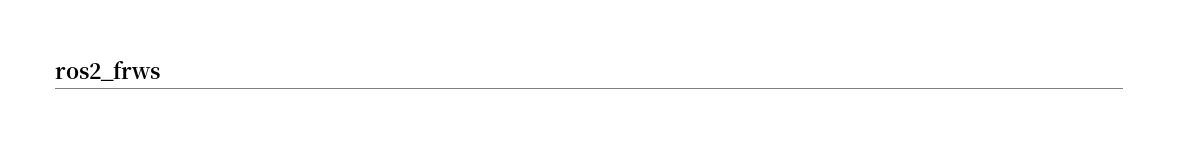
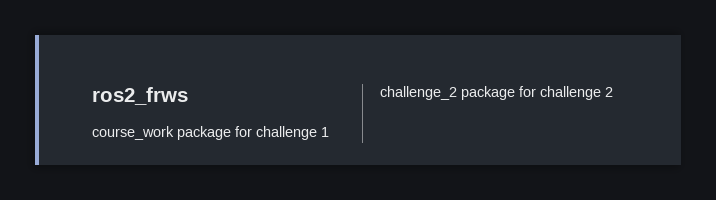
+ course_work package for challenge 1 challenge_2 package for challenge 2

